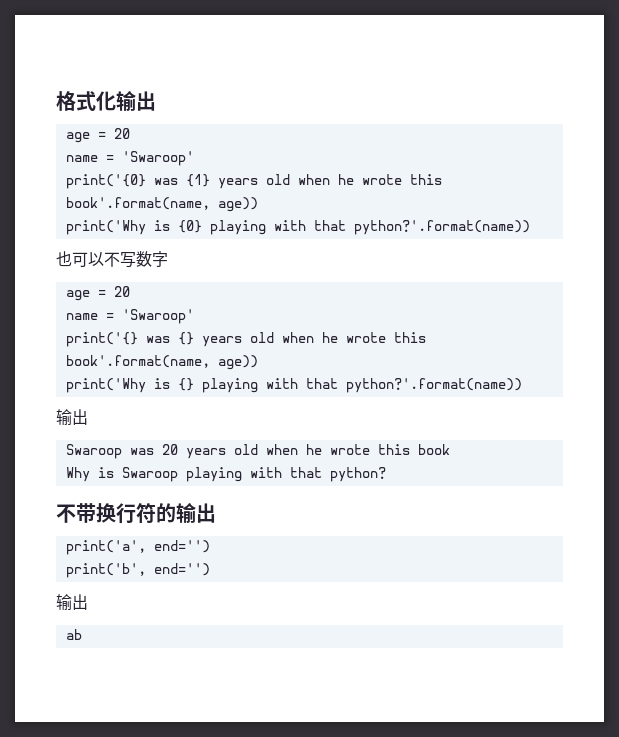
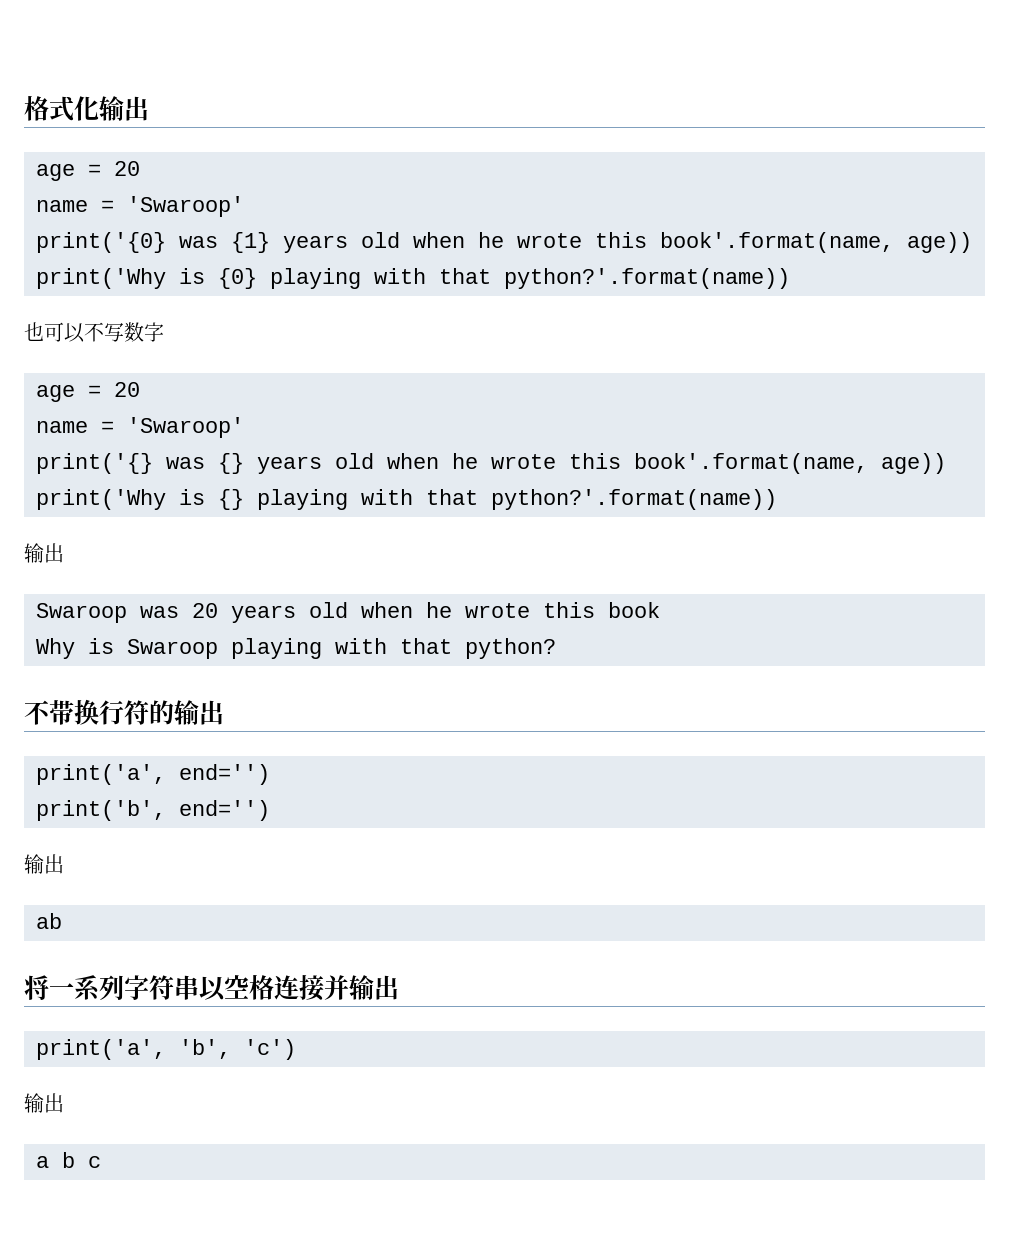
+ 将一系列字符串以空格连接并输出
+ print('a', 'b', 'c')
+ 输出
+ a b c

